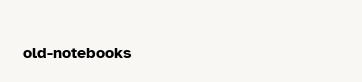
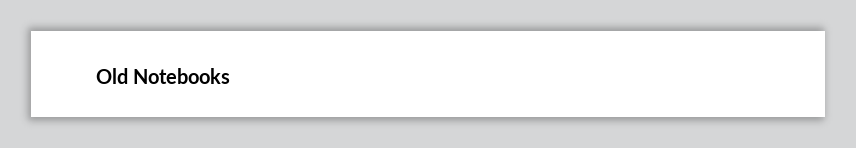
- old-notebooks
+ Old Notebooks

